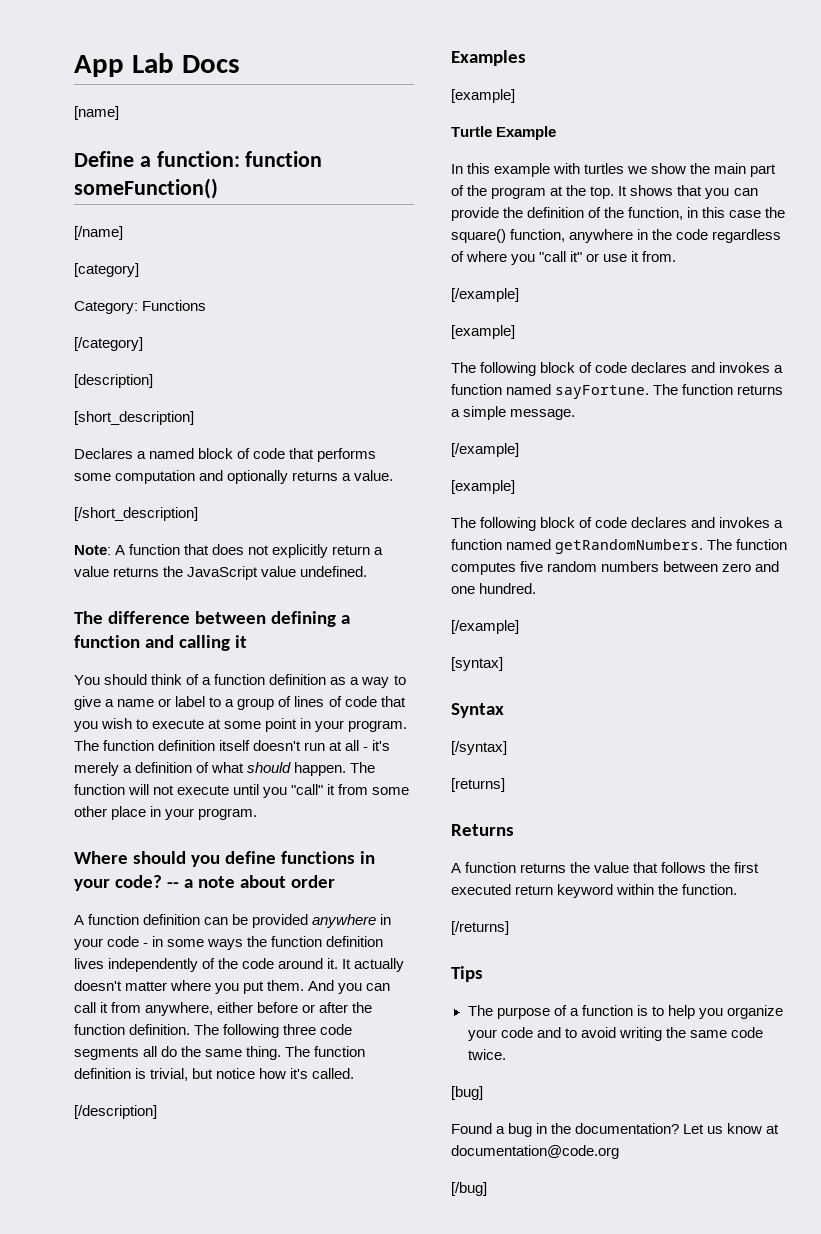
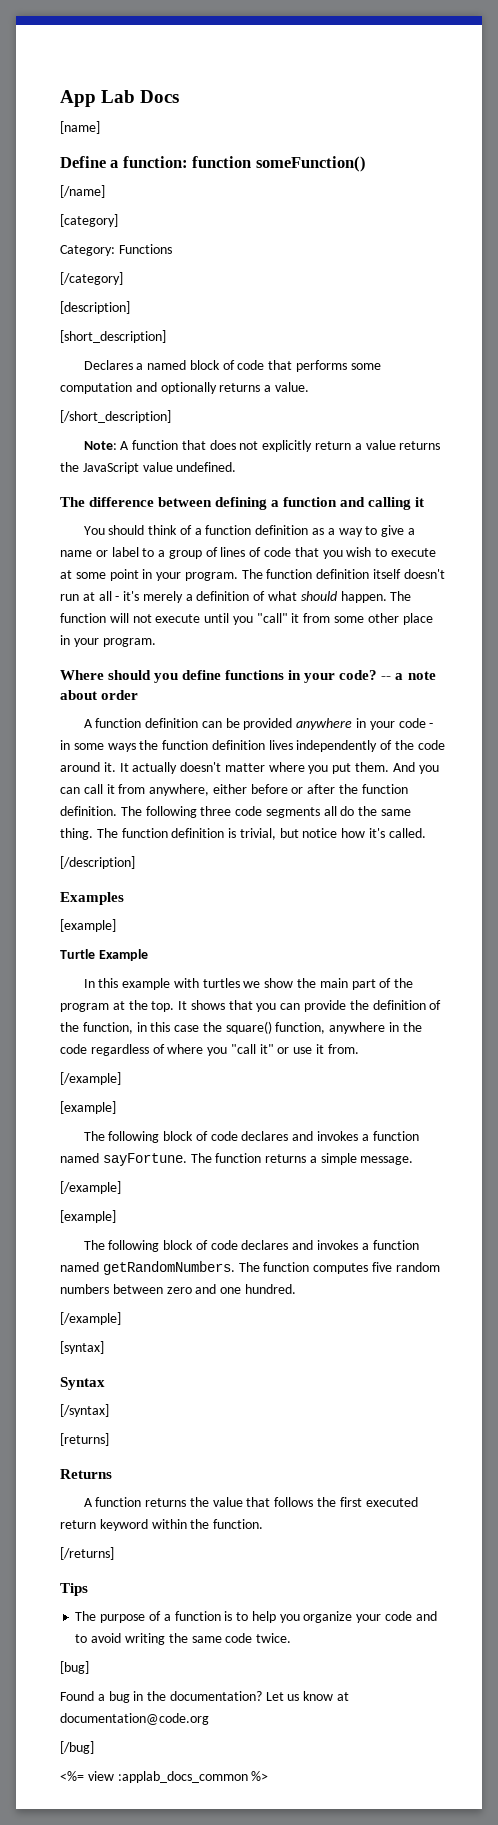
+ <%= view :applab_docs_common %>

